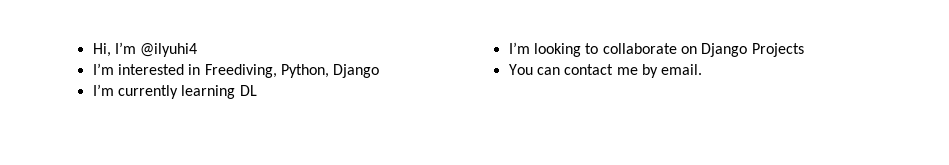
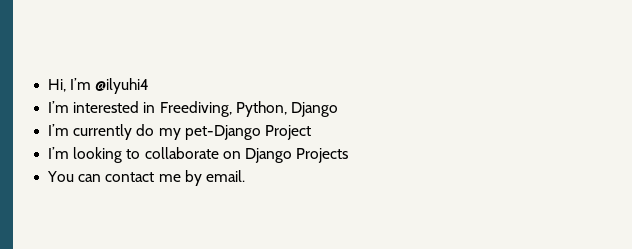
- I’m currently learning DL
+ I’m currently do my pet-Django Project

